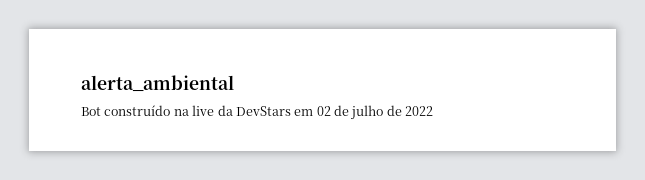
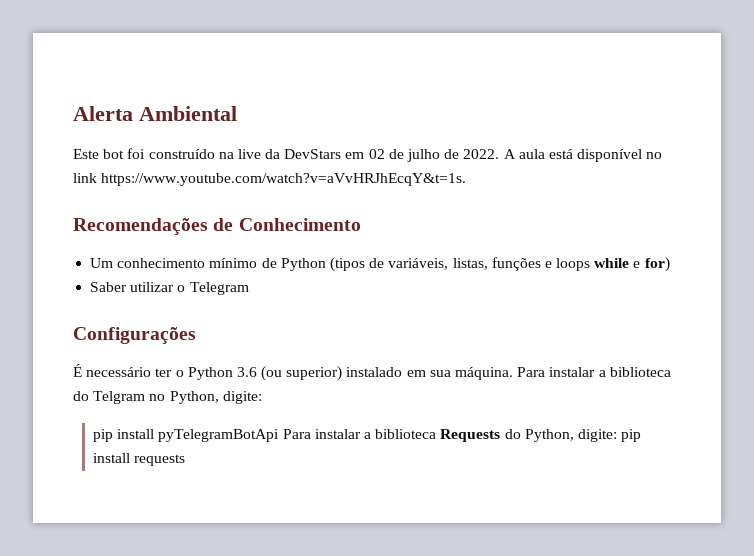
- alerta_ambiental
- Bot construído na live da DevStars em 02 de julho de 2022
+ Alerta Ambiental
+ Este bot foi construído na live da DevStars em 02 de julho de 2022. A aula está disponível no link https://www.youtube.com/watch?v=aVvHRJhEcqY&t=1s.
+ Recomendações de Conhecimento
+ Um conhecimento mínimo de Python (tipos de variáveis, listas, funções e loops while e for)
+ Saber utilizar o Telegram
+ Configurações
+ É necessário ter o Python 3.6 (ou superior) instalado em sua máquina. Para instalar a biblioteca do Telgram no Python, digite:
+ pip install pyTelegramBotApi Para instalar a biblioteca Requests do Python, digite: pip install requests

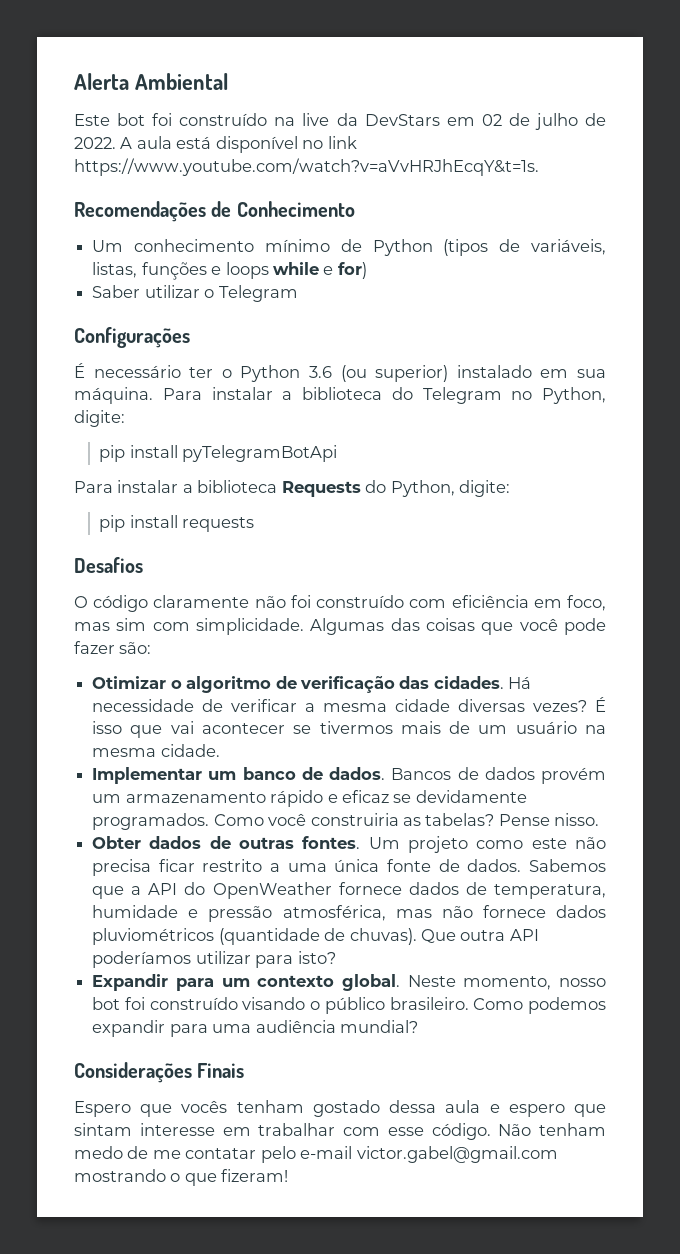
- Para instalar a biblioteca do Telgram no Python, digite:
+ Para instalar a biblioteca do Telegram no Python, digite:
- pip install pyTelegramBotApi Para instalar a biblioteca Requests do Python, digite: pip install requests
+ pip install pyTelegramBotApi
+ Para instalar a biblioteca Requests do Python, digite:
+ pip install requests
+ Desafios
+ O código claramente não foi construído com eficiência em foco, mas sim com simplicidade. Algumas das coisas que você pode fazer são:
+ Otimizar o algoritmo de verificação das cidades. Há necessidade de verificar a mesma cidade diversas vezes? É isso que vai acontecer se tivermos mais de um usuário na mesma cidade.
+ Implementar um banco de dados. Bancos de dados provém um armazenamento rápido e eficaz se devidamente programados. Como você construiria as tabelas? Pense nisso.
+ Obter dados de outras fontes. Um projeto como este não precisa ficar restrito a uma única fonte de dados. Sabemos que a API do OpenWeather fornece dados de temperatura, humidade e pressão atmosférica, mas não fornece dados pluviométricos (quantidade de chuvas). Que outra API poderíamos utilizar para isto?
+ Expandir para um contexto global. Neste momento, nosso bot foi construído visando o público brasileiro. Como podemos expandir para uma audiência mundial?
+ Considerações Finais
+ Espero que vocês tenham gostado dessa aula e espero que sintam interesse em trabalhar com esse código. Não tenham medo de me contatar pelo e-mail victor.gabel@gmail.com mostrando o que fizeram!

